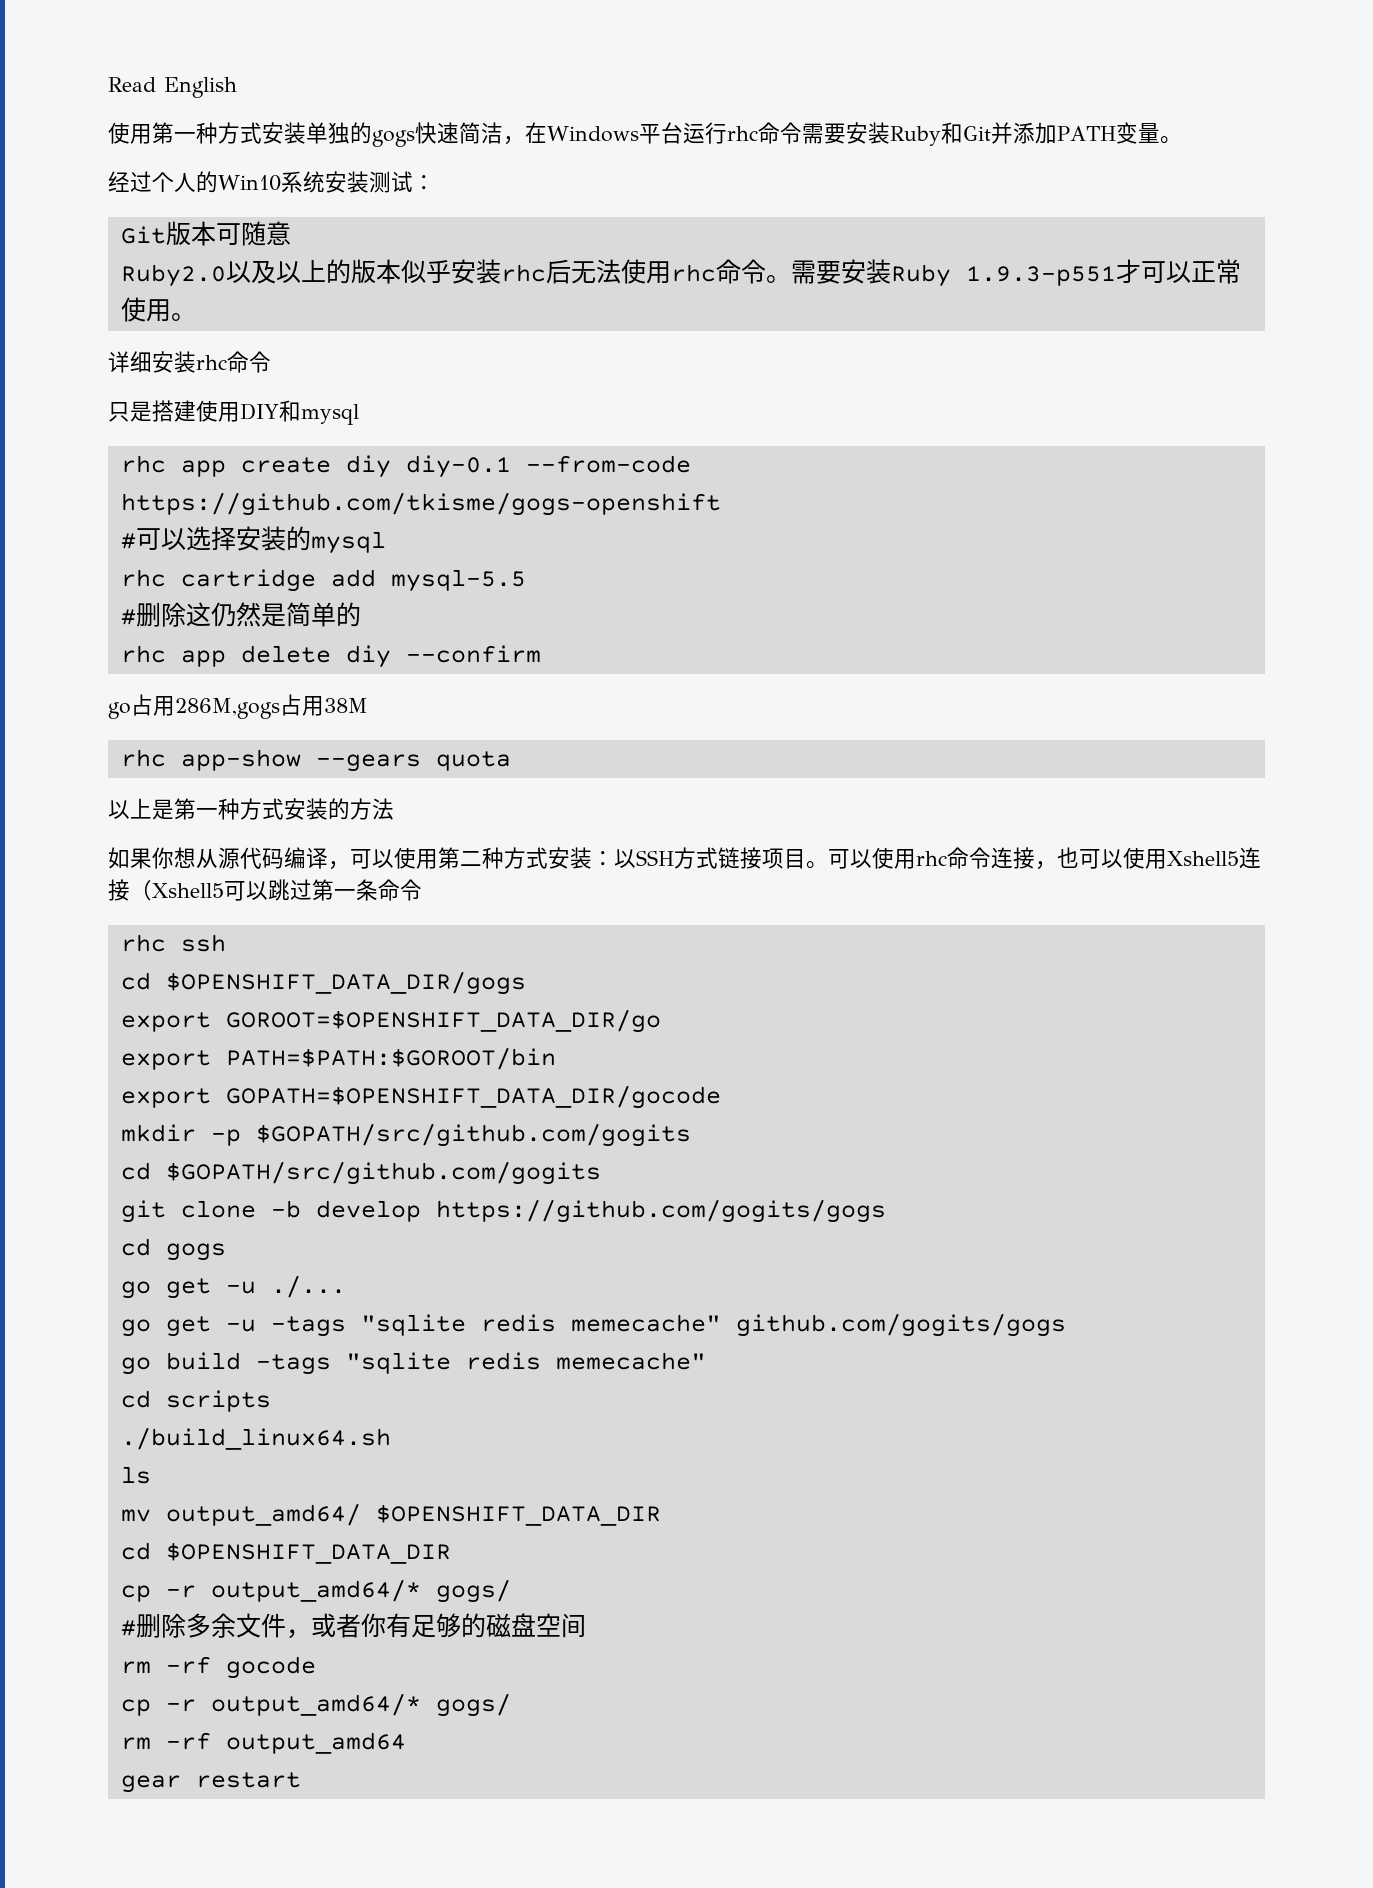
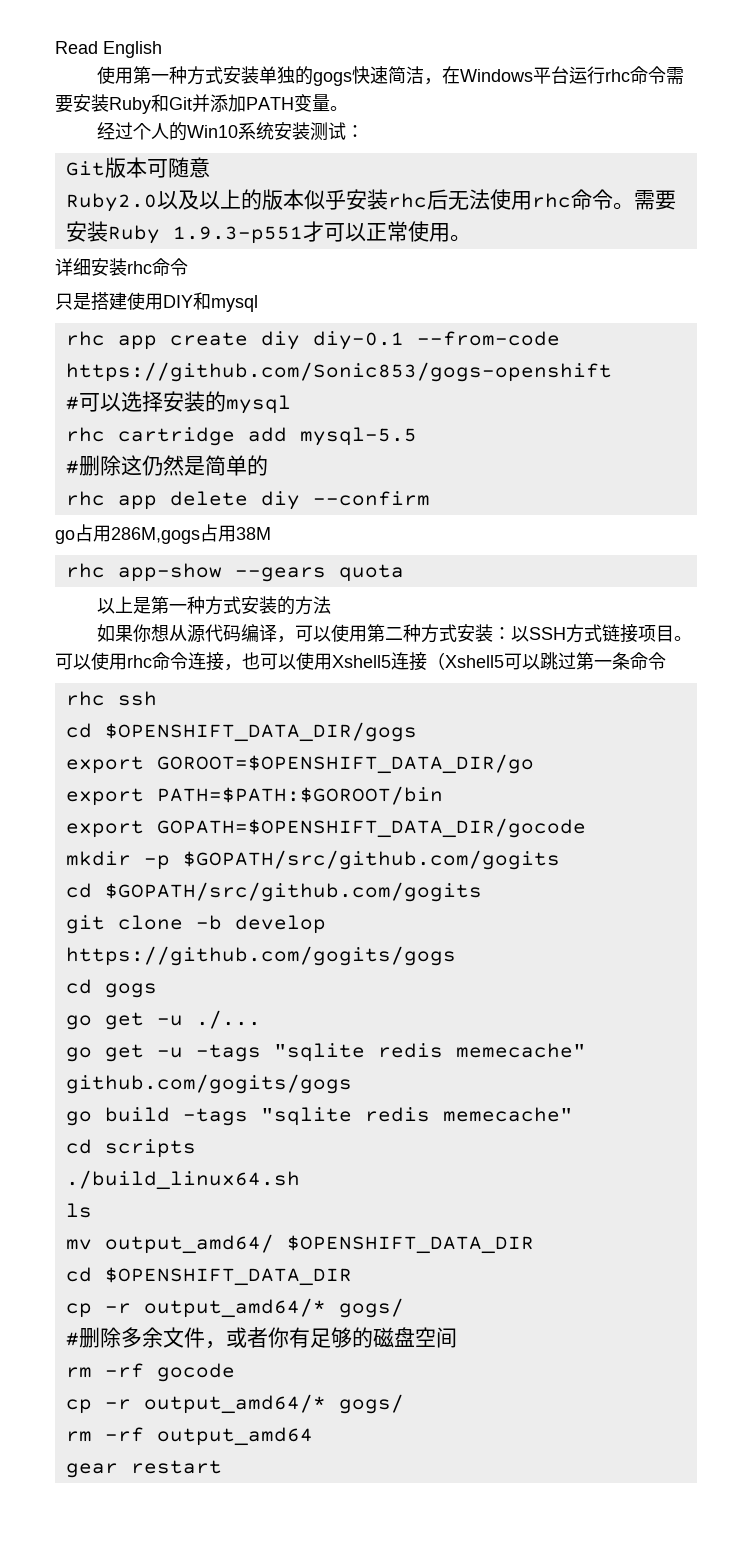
- rhc app create diy diy-0.1 --from-code https://github.com/tkisme/gogs-openshift
+ rhc app create diy diy-0.1 --from-code https://github.com/Sonic853/gogs-openshift

